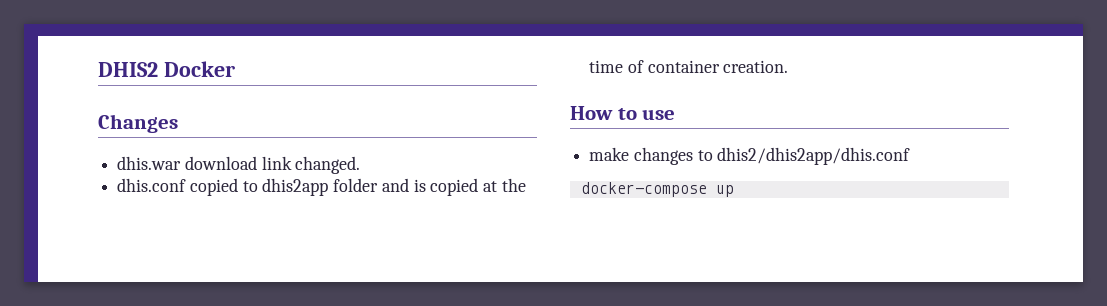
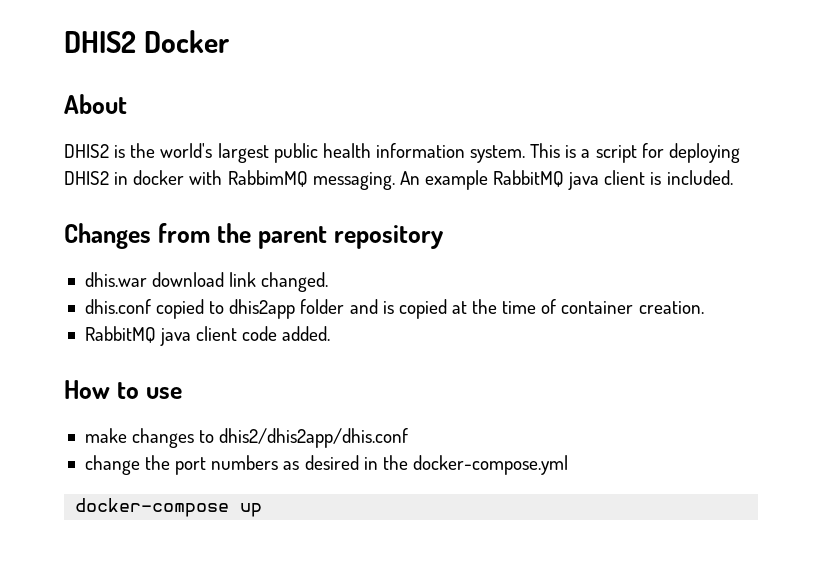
- Changes
+ About
+ DHIS2 is the world's largest public health information system. This is a script for deploying DHIS2 in docker with RabbimMQ messaging. An example RabbitMQ java client is included.
+ Changes from the parent repository
+ RabbitMQ java client code added.
+ change the port numbers as desired in the docker-compose.yml

